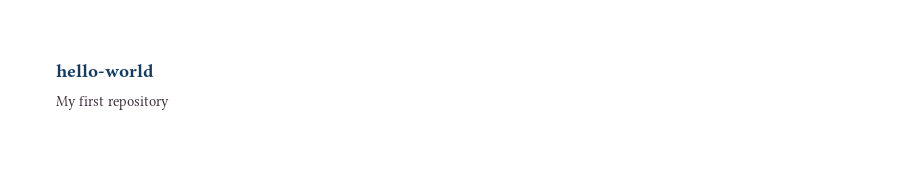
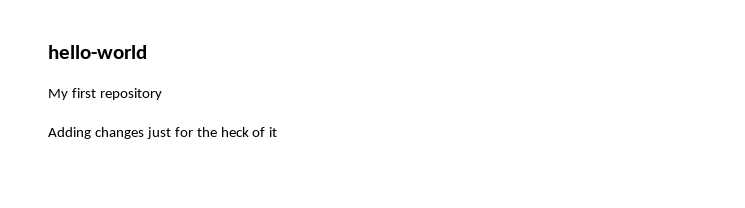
+ Adding changes just for the heck of it

